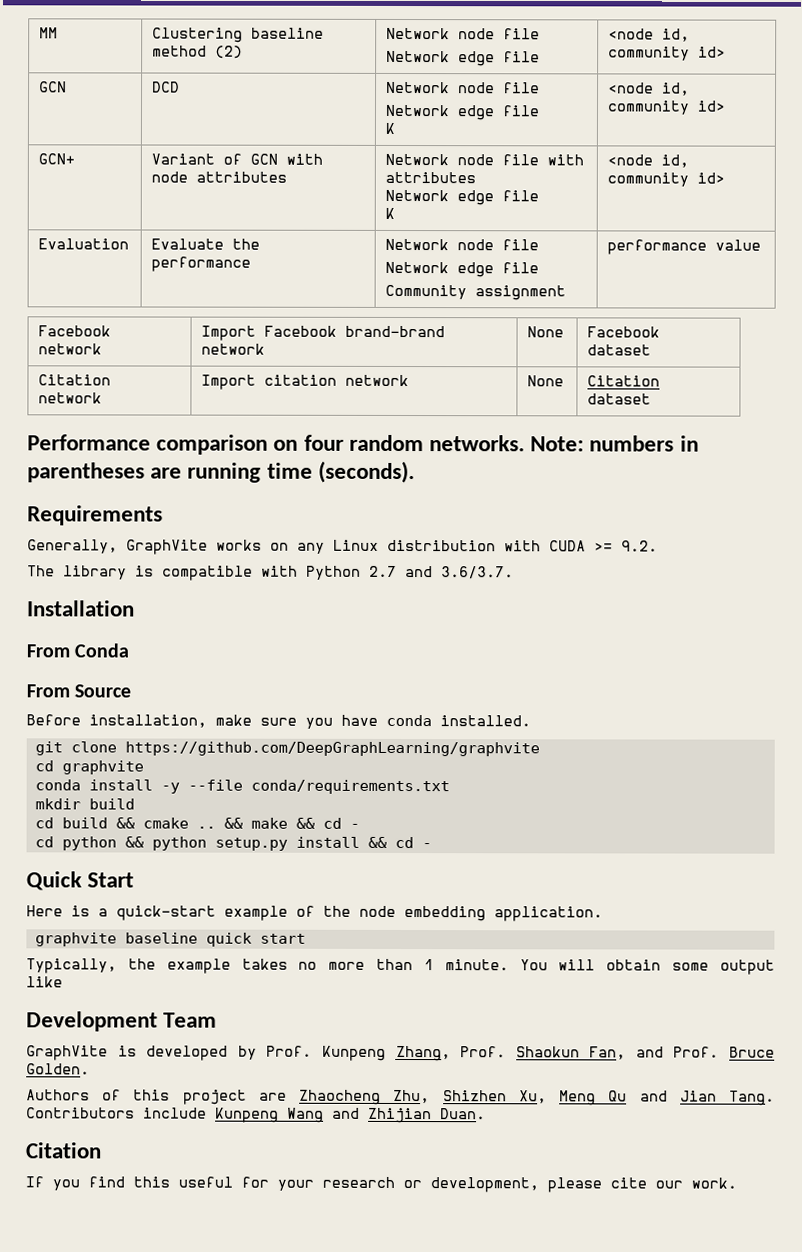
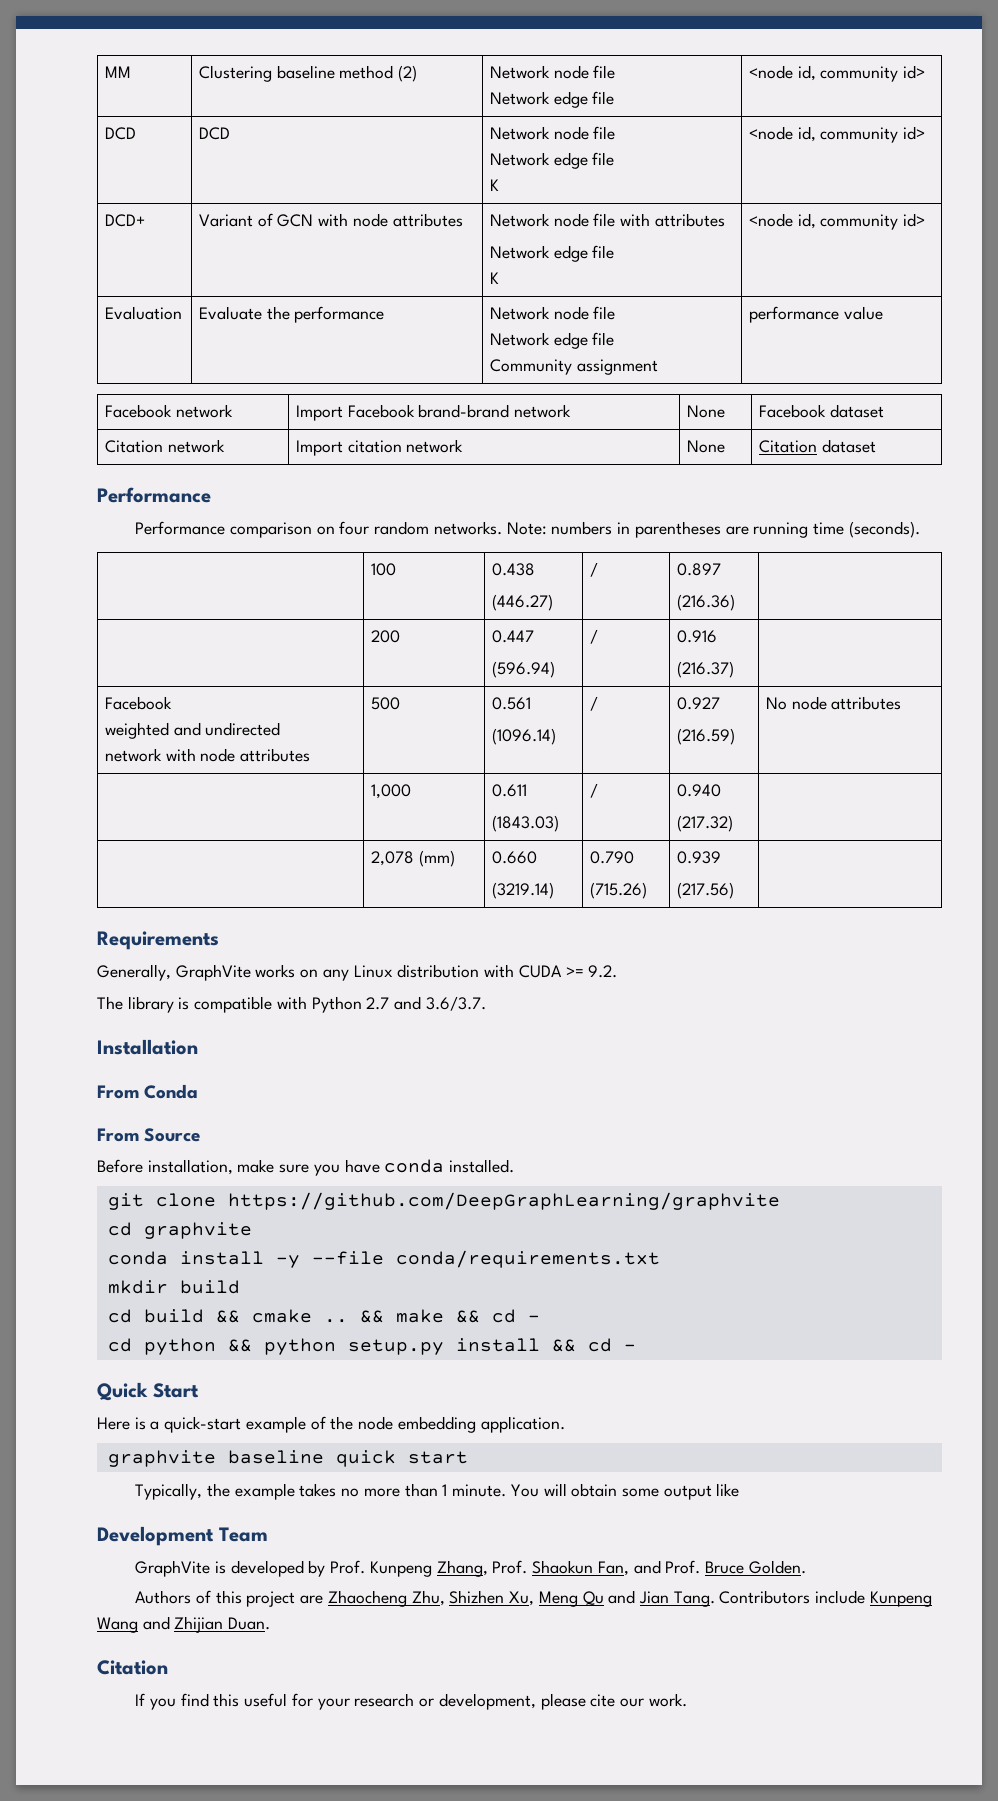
- GCN | DCD | Network node file
+ DCD | DCD | Network node file
- GCN+ | Variant of GCN with node attributes | Network node file with attributes
+ DCD+ | Variant of GCN with node attributes | Network node file with attributes
  Citation network | Import citation network | None | Citation dataset
+ Performance
+ | 100 | 0.438
+ (446.27) | / | 0.897
+ (216.36) |
+ | 200 | 0.447
+ (596.94) | / | 0.916
+ (216.37) |
+ Facebook
+ weighted and undirected
+ network with node attributes | 500 | 0.561
+ (1096.14) | / | 0.927
+ (216.59) | No node attributes
+ | 1,000 | 0.611
+ (1843.03) | / | 0.940
+ (217.32) |
+ | 2,078 (mm) | 0.660
+ (3219.14) | 0.790
+ (715.26) | 0.939
+ (217.56) |

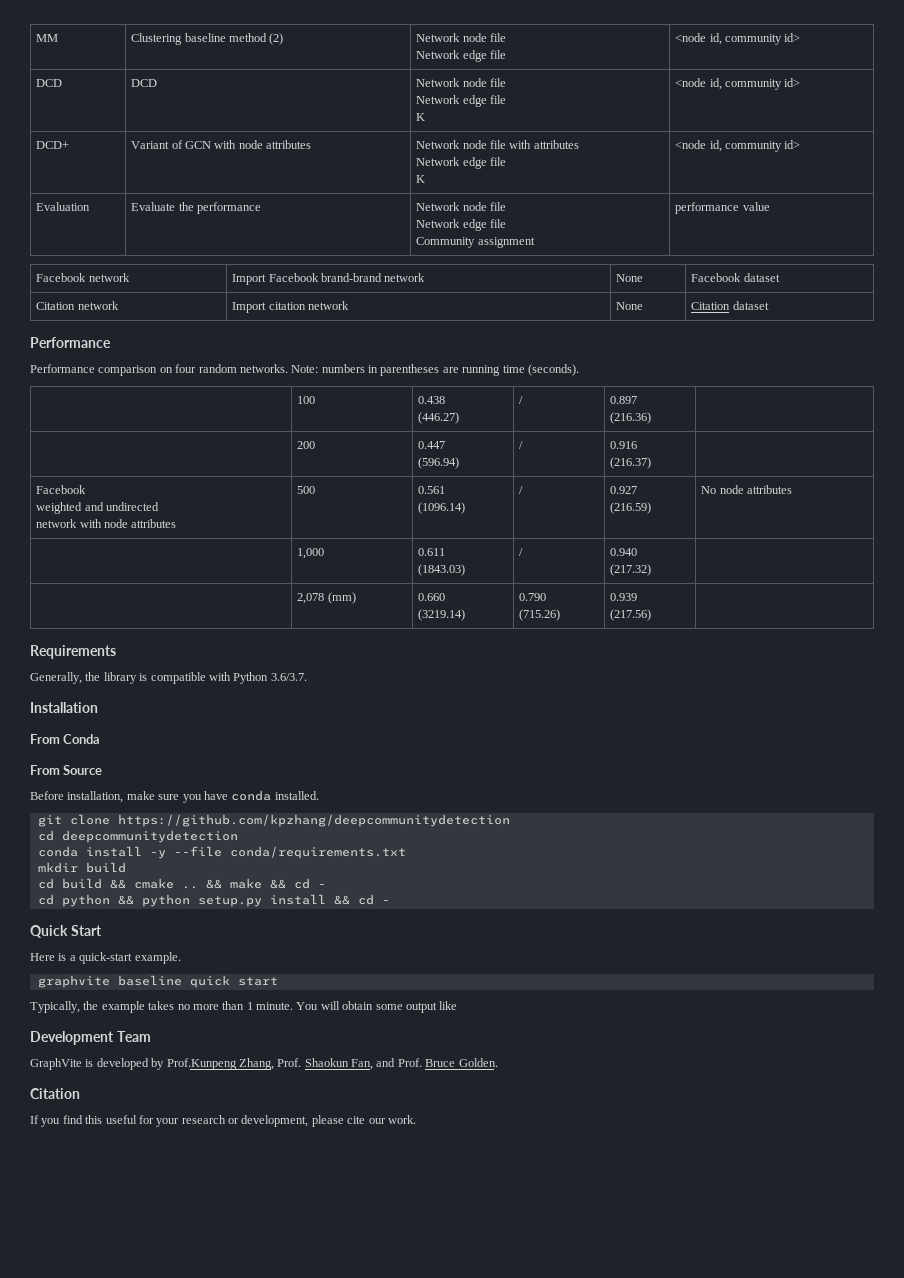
- Generally, GraphVite works on any Linux distribution with CUDA >= 9.2.
- The library is compatible with Python 2.7 and 3.6/3.7.
+ Generally, the library is compatible with Python 3.6/3.7.
- git clone https://github.com/DeepGraphLearning/graphvite
- cd graphvite
+ git clone https://github.com/kpzhang/deepcommunitydetection
+ cd deepcommunitydetection
- Here is a quick-start example of the node embedding application.
+ Here is a quick-start example.
- GraphVite is developed by Prof. Kunpeng Zhang, Prof. Shaokun Fan, and Prof. Bruce Golden.
+ GraphVite is developed by Prof.Kunpeng Zhang, Prof. Shaokun Fan, and Prof. Bruce Golden.
- Authors of this project are Zhaocheng Zhu, Shizhen Xu, Meng Qu and Jian Tang. Contributors include Kunpeng Wang and Zhijian Duan.

